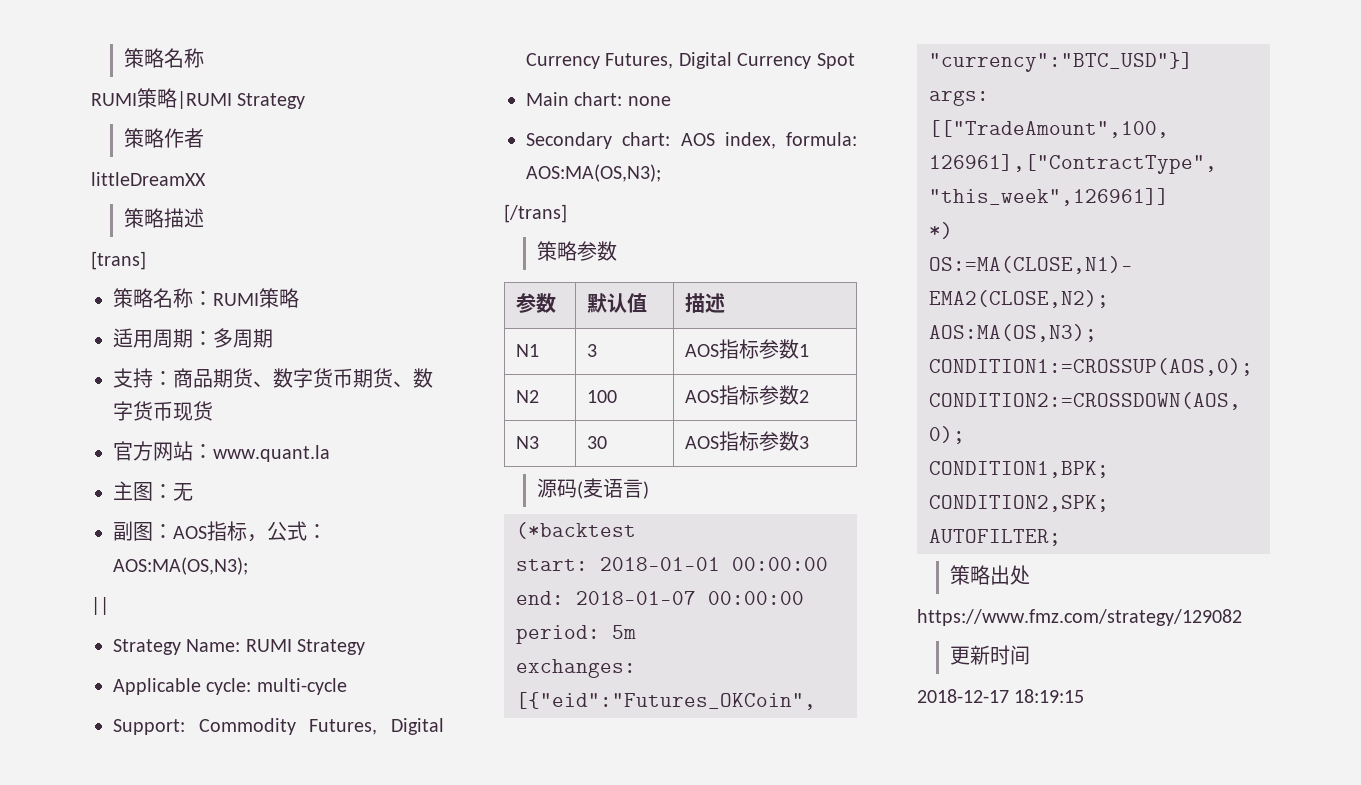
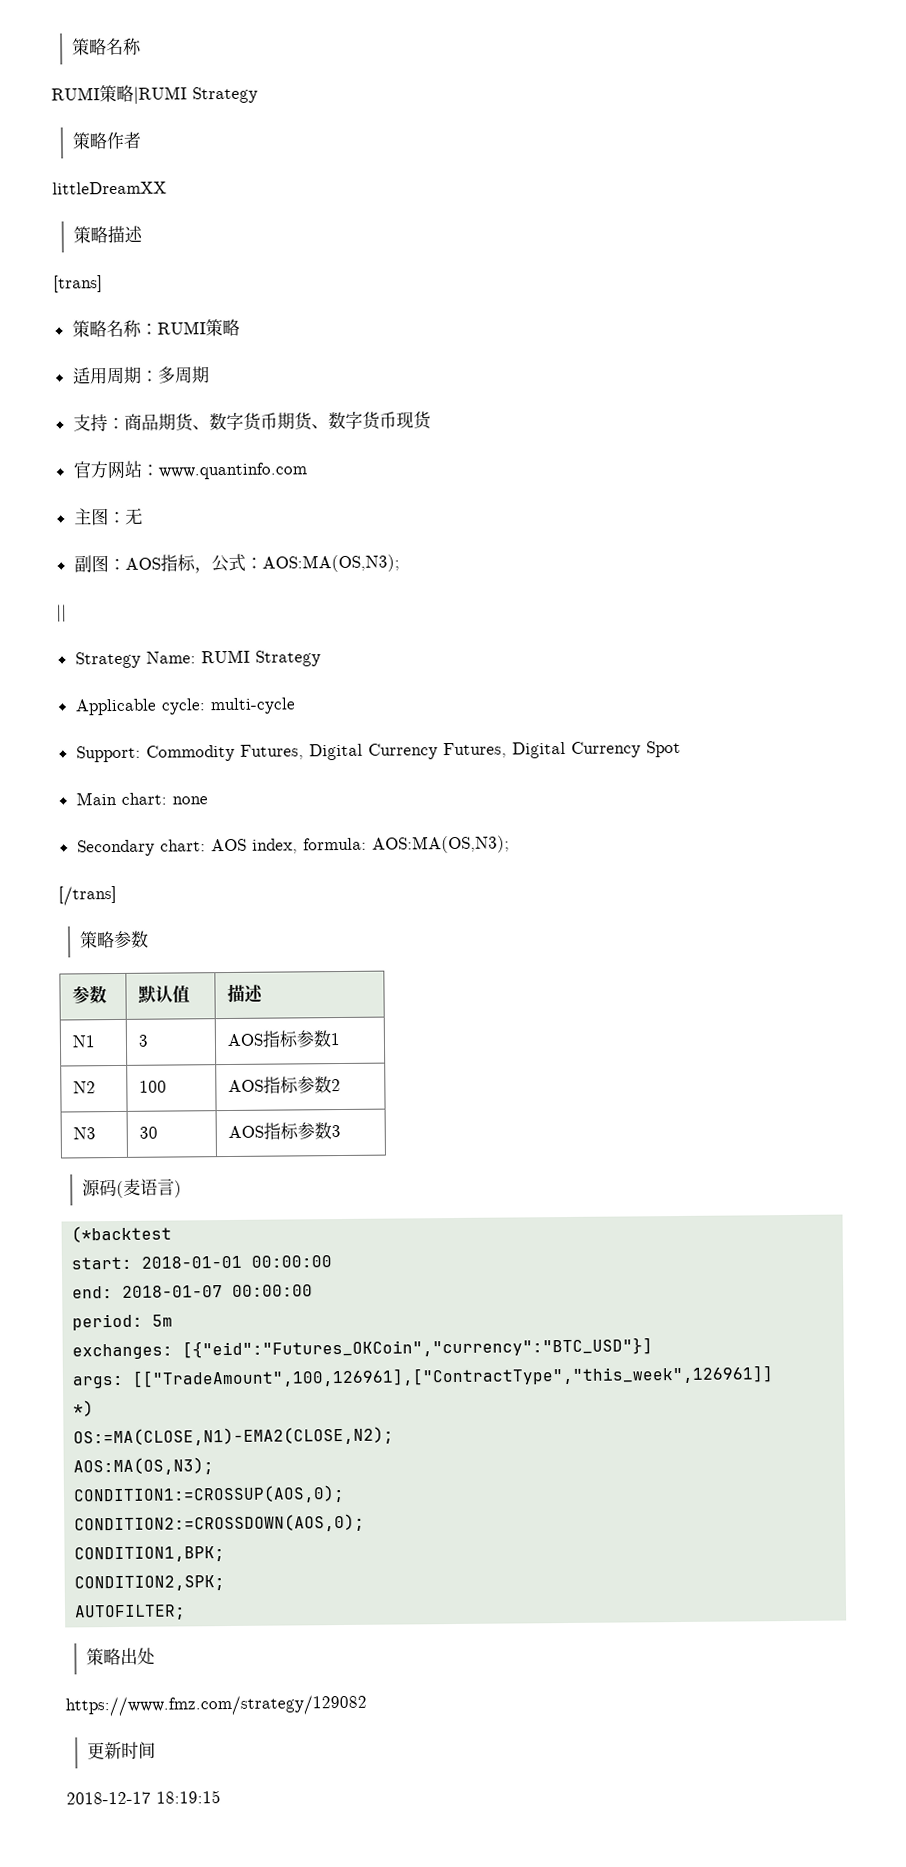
- 官方网站：www.quant.la
+ 官方网站：www.quantinfo.com

